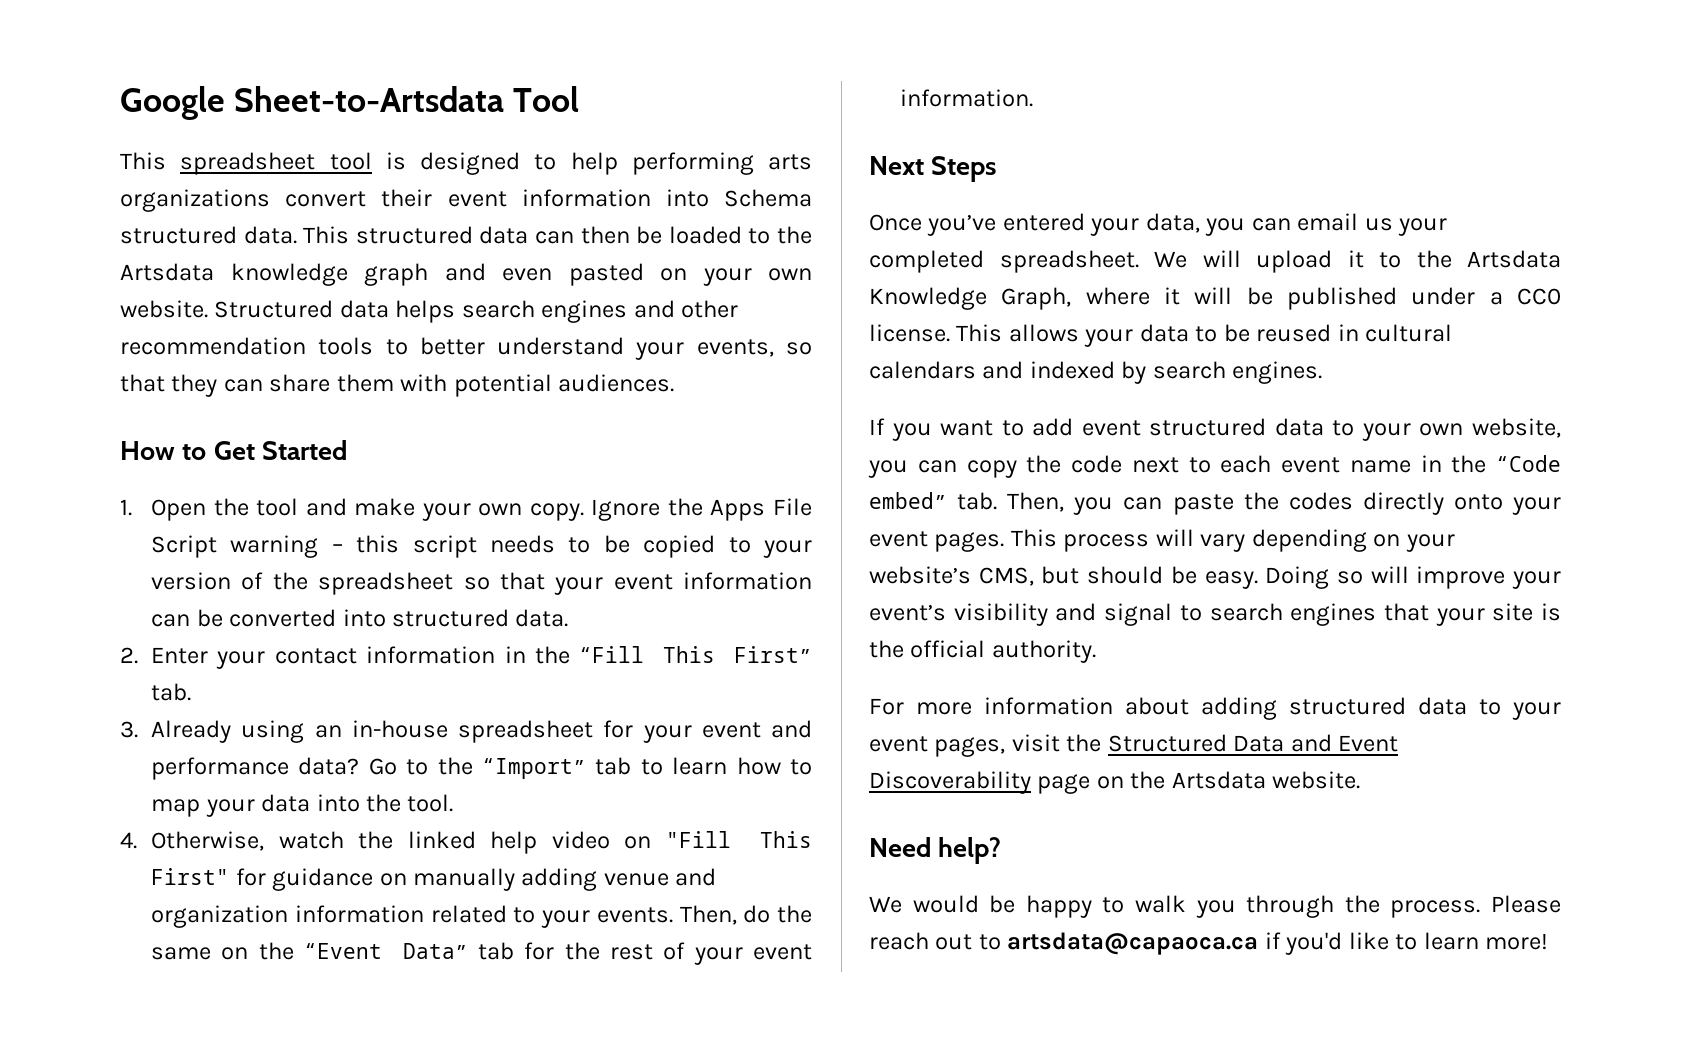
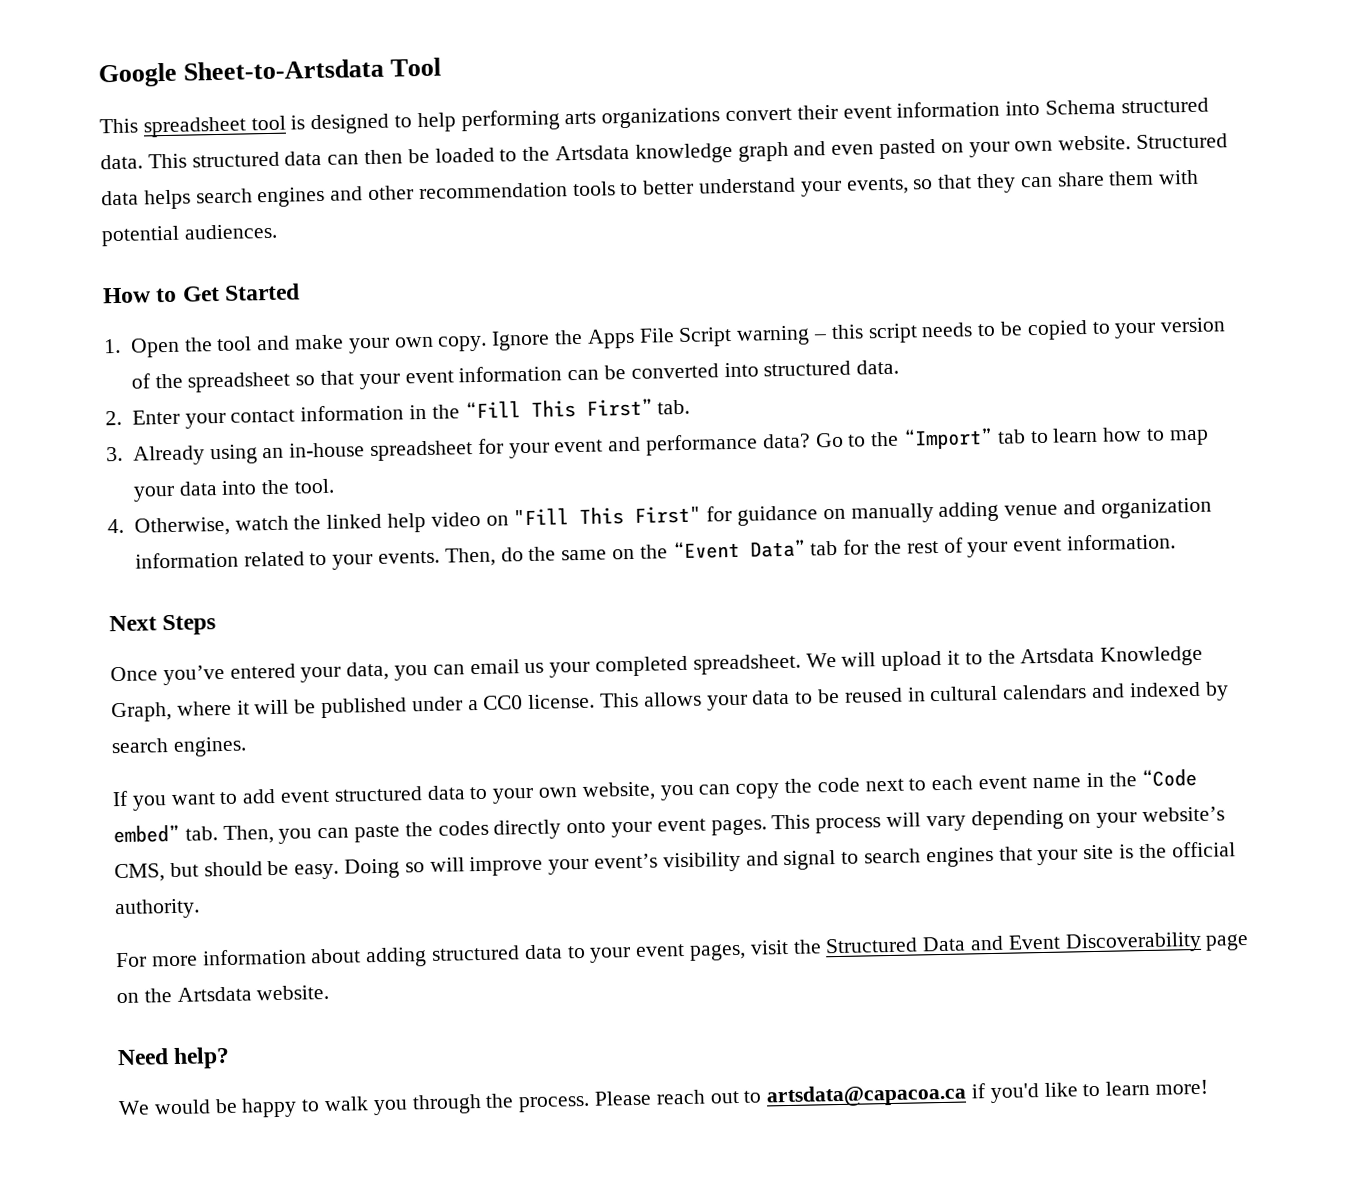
- Please reach out to artsdata@capaoca.ca if you'd like to learn more!
+ Please reach out to artsdata@capacoa.ca if you'd like to learn more!

